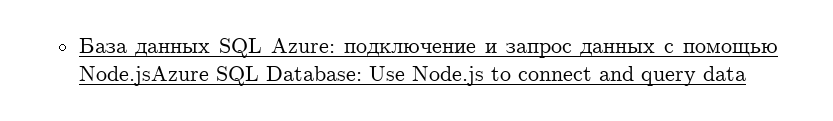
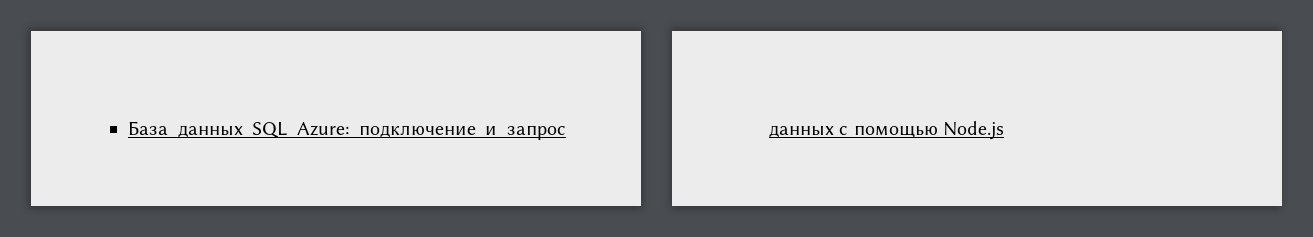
- База данных SQL Azure: подключение и запрос данных с помощью Node.jsAzure SQL Database: Use Node.js to connect and query data
+ База данных SQL Azure: подключение и запрос данных с помощью Node.js

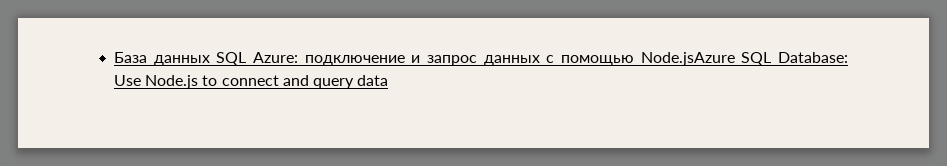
- База данных SQL Azure: подключение и запрос данных с помощью Node.js
+ База данных SQL Azure: подключение и запрос данных с помощью Node.jsAzure SQL Database: Use Node.js to connect and query data

